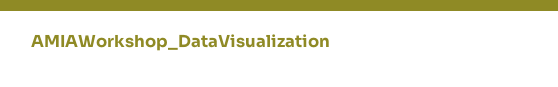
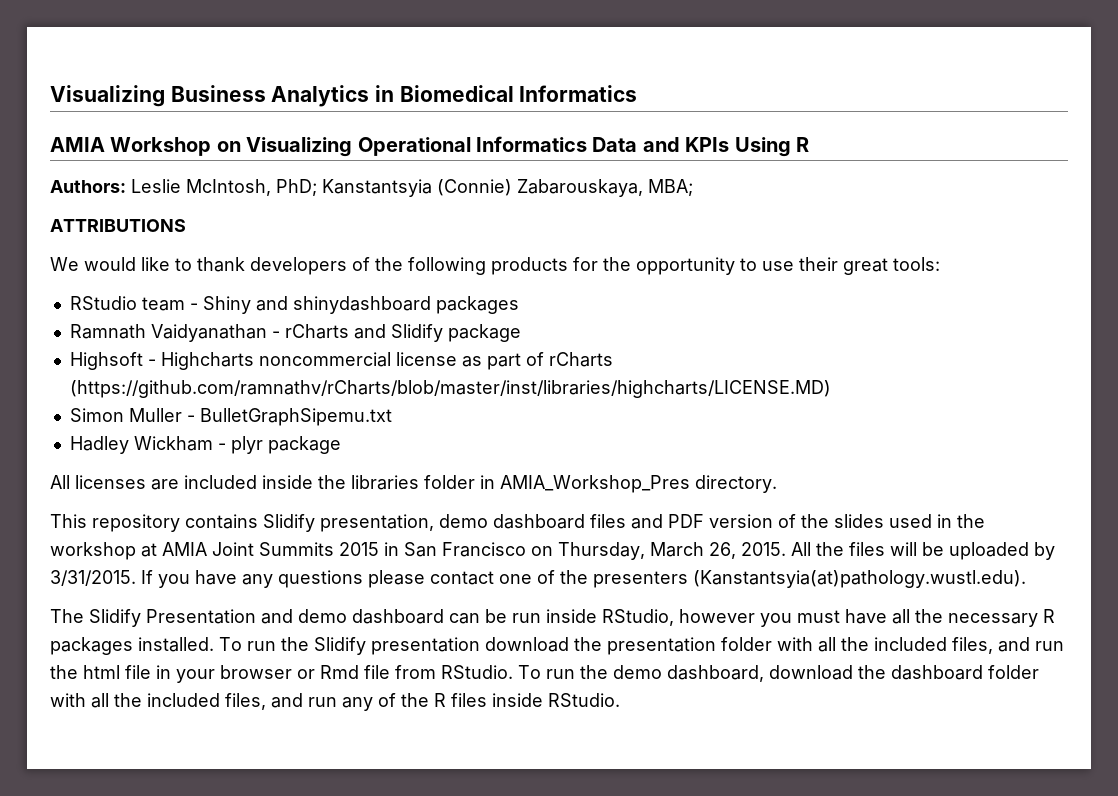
- AMIAWorkshop_DataVisualization
+ Visualizing Business Analytics in Biomedical Informatics
+ AMIA Workshop on Visualizing Operational Informatics Data and KPIs Using R
+ Authors: Leslie McIntosh, PhD; Kanstantsyia (Connie) Zabarouskaya, MBA;
+ ATTRIBUTIONS
+ We would like to thank developers of the following products for the opportunity to use their great tools:
+ RStudio team - Shiny and shinydashboard packages
+ Ramnath Vaidyanathan - rCharts and Slidify package
+ Highsoft - Highcharts noncommercial license as part of rCharts (https://github.com/ramnathv/rCharts/blob/master/inst/libraries/highcharts/LICENSE.MD)
+ Simon Muller - BulletGraphSipemu.txt
+ Hadley Wickham - plyr package
+ All licenses are included inside the libraries folder in AMIA_Workshop_Pres directory.
+ This repository contains Slidify presentation, demo dashboard files and PDF version of the slides used in the workshop at AMIA Joint Summits 2015 in San Francisco on Thursday, March 26, 2015. All the files will be uploaded by 3/31/2015. If you have any questions please contact one of the presenters (Kanstantsyia(at)pathology.wustl.edu).
+ The Slidify Presentation and demo dashboard can be run inside RStudio, however you must have all the necessary R packages installed. To run the Slidify presentation download the presentation folder with all the included files, and run the html file in your browser or Rmd file from RStudio. To run the demo dashboard, download the dashboard folder with all the included files, and run any of the R files inside RStudio.

